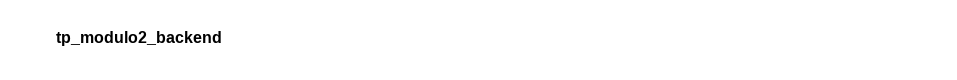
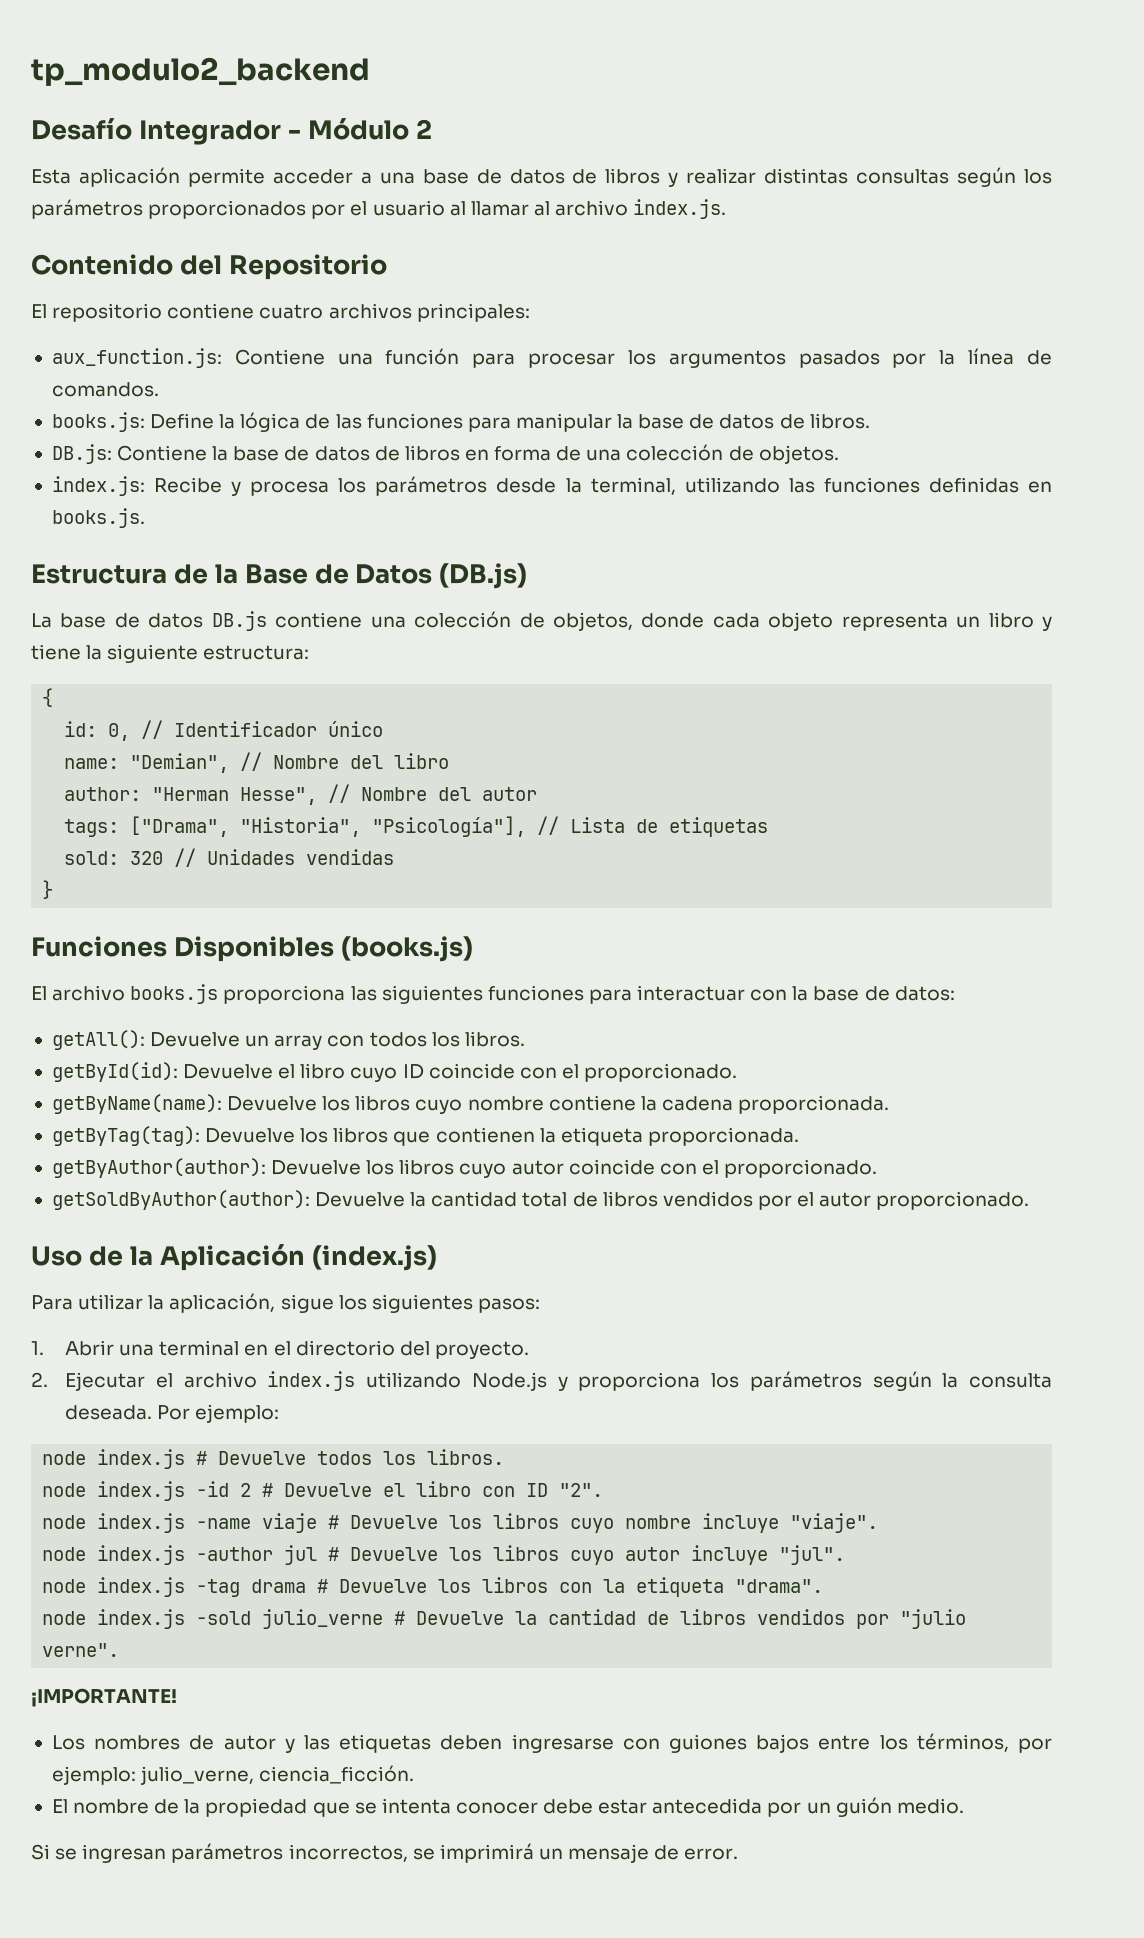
+ Desafío Integrador - Módulo 2
+ Esta aplicación permite acceder a una base de datos de libros y realizar distintas consultas según los parámetros proporcionados por el usuario al llamar al archivo index.js.
+ Contenido del Repositorio
+ El repositorio contiene cuatro archivos principales:
+ aux_function.js: Contiene una función para procesar los argumentos pasados por la línea de comandos.
+ books.js: Define la lógica de las funciones para manipular la base de datos de libros.
+ DB.js: Contiene la base de datos de libros en forma de una colección de objetos.
+ index.js: Recibe y procesa los parámetros desde la terminal, utilizando las funciones definidas en books.js.
+ Estructura de la Base de Datos (DB.js)
+ La base de datos DB.js contiene una colección de objetos, donde cada objeto representa un libro y tiene la siguiente estructura:
+ {
+ id: 0, // Identificador único
+ name: "Demian", // Nombre del libro
+ author: "Herman Hesse", // Nombre del autor
+ tags: ["Drama", "Historia", "Psicología"], // Lista de etiquetas
+ sold: 320 // Unidades vendidas
+ }
+ Funciones Disponibles (books.js)
+ El archivo books.js proporciona las siguientes funciones para interactuar con la base de datos:
+ getAll(): Devuelve un array con todos los libros.
+ getById(id): Devuelve el libro cuyo ID coincide con el proporcionado.
+ getByName(name): Devuelve los libros cuyo nombre contiene la cadena proporcionada.
+ getByTag(tag): Devuelve los libros que contienen la etiqueta proporcionada.
+ getByAuthor(author): Devuelve los libros cuyo autor coincide con el proporcionado.
+ getSoldByAuthor(author): Devuelve la cantidad total de libros vendidos por el autor proporcionado.
+ Uso de la Aplicación (index.js)
+ Para utilizar la aplicación, sigue los siguientes pasos:
+ 1. Abrir una terminal en el directorio del proyecto.
+ 2. Ejecutar el archivo index.js utilizando Node.js y proporciona los parámetros según la consulta deseada. Por ejemplo:
+ node index.js # Devuelve todos los libros.
+ node index.js -id 2 # Devuelve el libro con ID "2".
+ node index.js -name viaje # Devuelve los libros cuyo nombre incluye "viaje".
+ node index.js -author jul # Devuelve los libros cuyo autor incluye "jul".
+ node index.js -tag drama # Devuelve los libros con la etiqueta "drama".
+ node index.js -sold julio_verne # Devuelve la cantidad de libros vendidos por "julio verne".
+ ¡IMPORTANTE!
+ Los nombres de autor y las etiquetas deben ingresarse con guiones bajos entre los términos, por ejemplo: julio_verne, ciencia_ficción.
+ El nombre de la propiedad que se intenta conocer debe estar antecedida por un guión medio.
+ Si se ingresan parámetros incorrectos, se imprimirá un mensaje de error.

